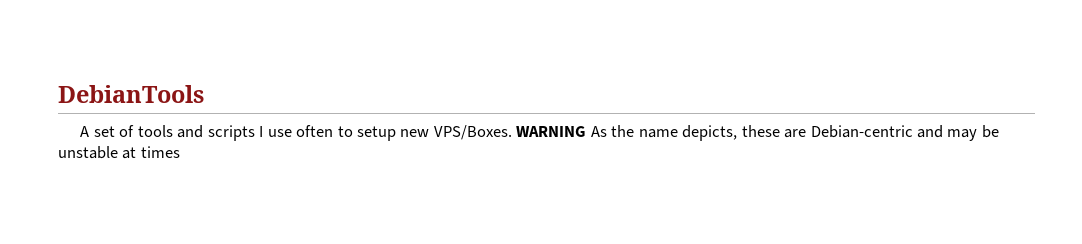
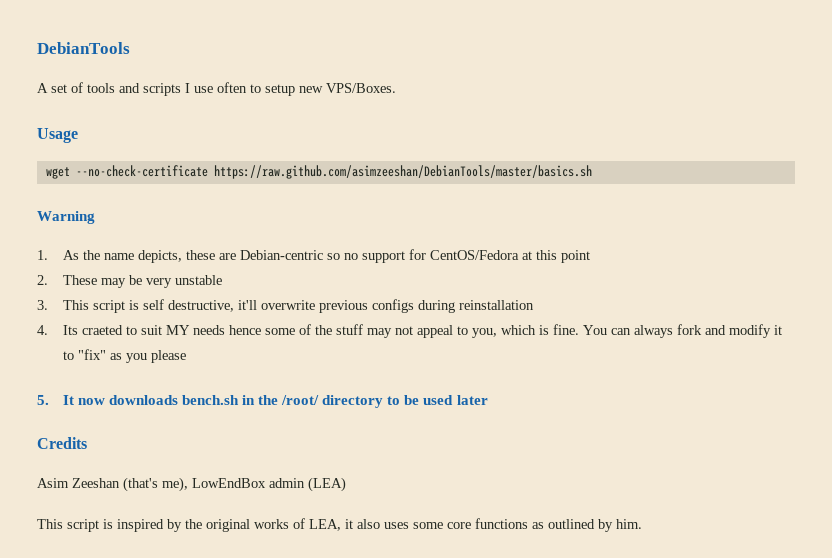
- A set of tools and scripts I use often to setup new VPS/Boxes. WARNING As the name depicts, these are Debian-centric and may be unstable at times
+ A set of tools and scripts I use often to setup new VPS/Boxes.
+ Usage
+ wget --no-check-certificate https://raw.github.com/asimzeeshan/DebianTools/master/basics.sh
+ Warning
+ 1. As the name depicts, these are Debian-centric so no support for CentOS/Fedora at this point
+ 2. These may be very unstable
+ 3. This script is self destructive, it'll overwrite previous configs during reinstallation
+ 4. Its craeted to suit MY needs hence some of the stuff may not appeal to you, which is fine. You can always fork and modify it to "fix" as you please
+ 5. It now downloads bench.sh in the /root/ directory to be used later
+ Credits
+ Asim Zeeshan (that's me), LowEndBox admin (LEA)
+ This script is inspired by the original works of LEA, it also uses some core functions as outlined by him.

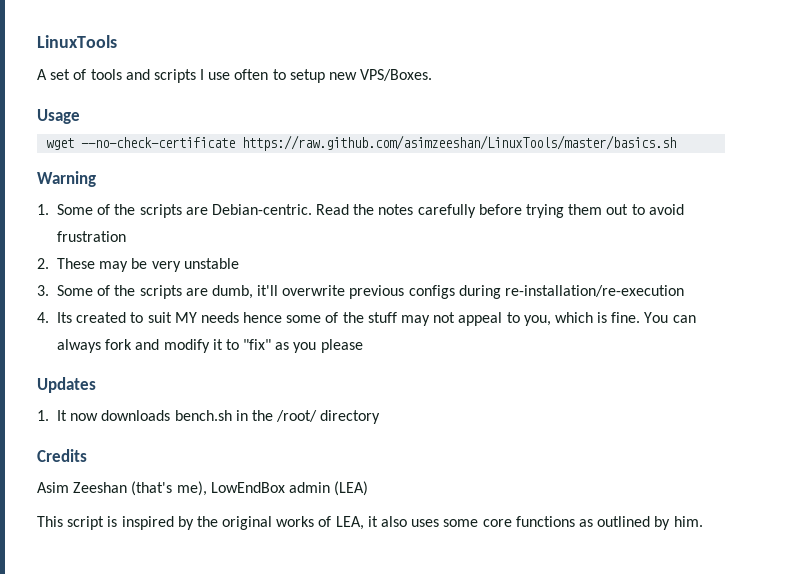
- DebianTools
+ LinuxTools
- wget --no-check-certificate https://raw.github.com/asimzeeshan/DebianTools/master/basics.sh
+ wget --no-check-certificate https://raw.github.com/asimzeeshan/LinuxTools/master/basics.sh
- 1. As the name depicts, these are Debian-centric so no support for CentOS/Fedora at this point
+ 1. Some of the scripts are Debian-centric. Read the notes carefully before trying them out to avoid frustration
- 3. This script is self destructive, it'll overwrite previous configs during reinstallation
+ 3. Some of the scripts are dumb, it'll overwrite previous configs during re-installation/re-execution
- 4. Its craeted to suit MY needs hence some of the stuff may not appeal to you, which is fine.
+ 4. Its created to suit MY needs hence some of the stuff may not appeal to you, which is fine.
- 5. It now downloads bench.sh in the /root/ directory to be used later
+ Updates
+ 1. It now downloads bench.sh in the /root/ directory

